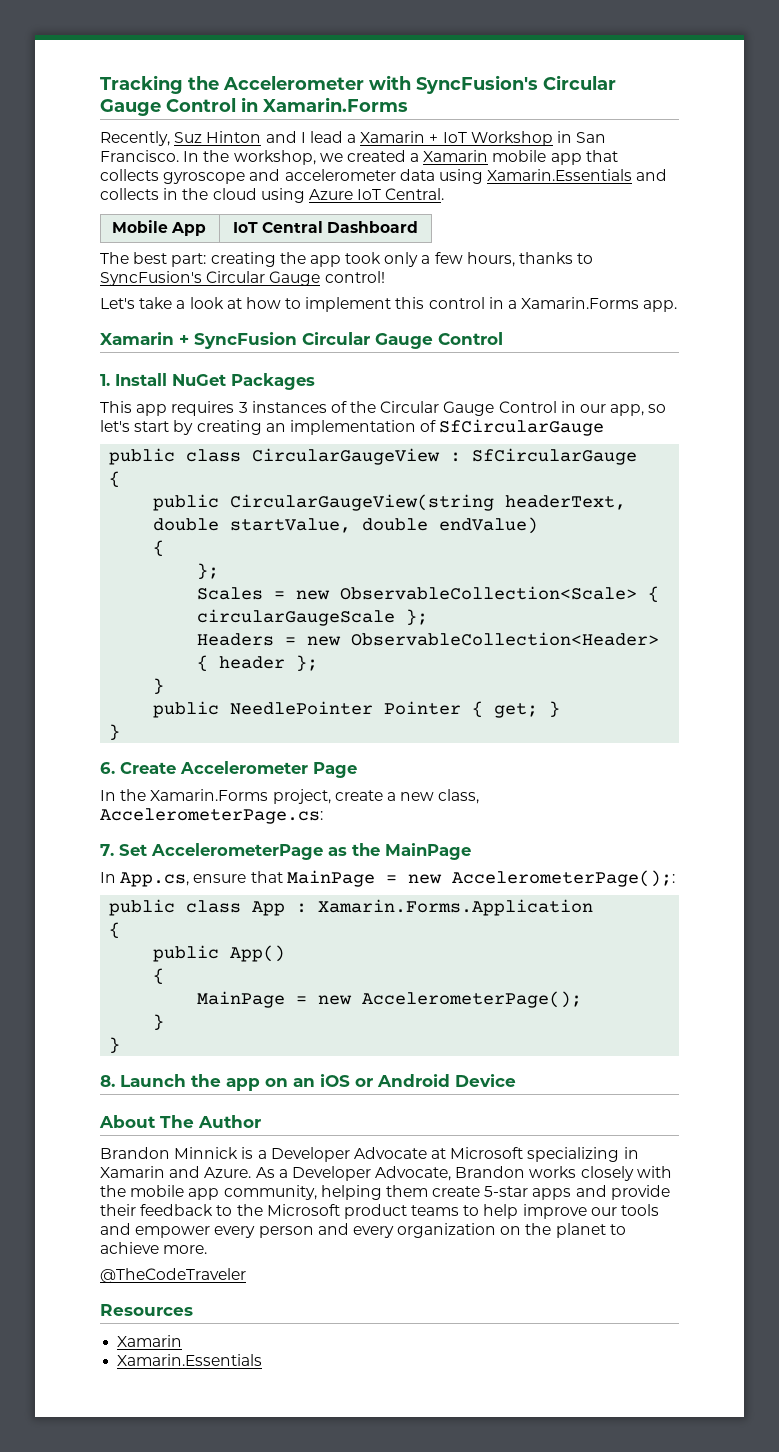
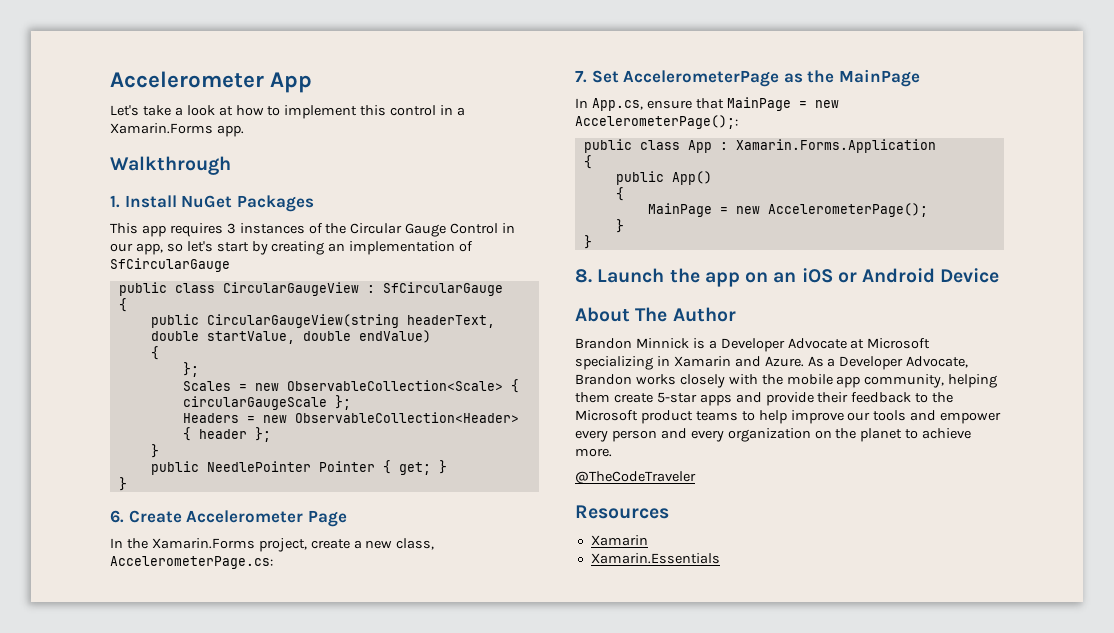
- Tracking the Accelerometer with SyncFusion's Circular Gauge Control in Xamarin.Forms
- Recently, Suz Hinton and I lead a Xamarin + IoT Workshop in San Francisco. In the workshop, we created a Xamarin mobile app that collects gyroscope and accelerometer data using Xamarin.Essentials and collects in the cloud using Azure IoT Central.
- Mobile App | IoT Central Dashboard
- The best part: creating the app took only a few hours, thanks to SyncFusion's Circular Gauge control!
+ Accelerometer App
- Xamarin + SyncFusion Circular Gauge Control
+ Walkthrough

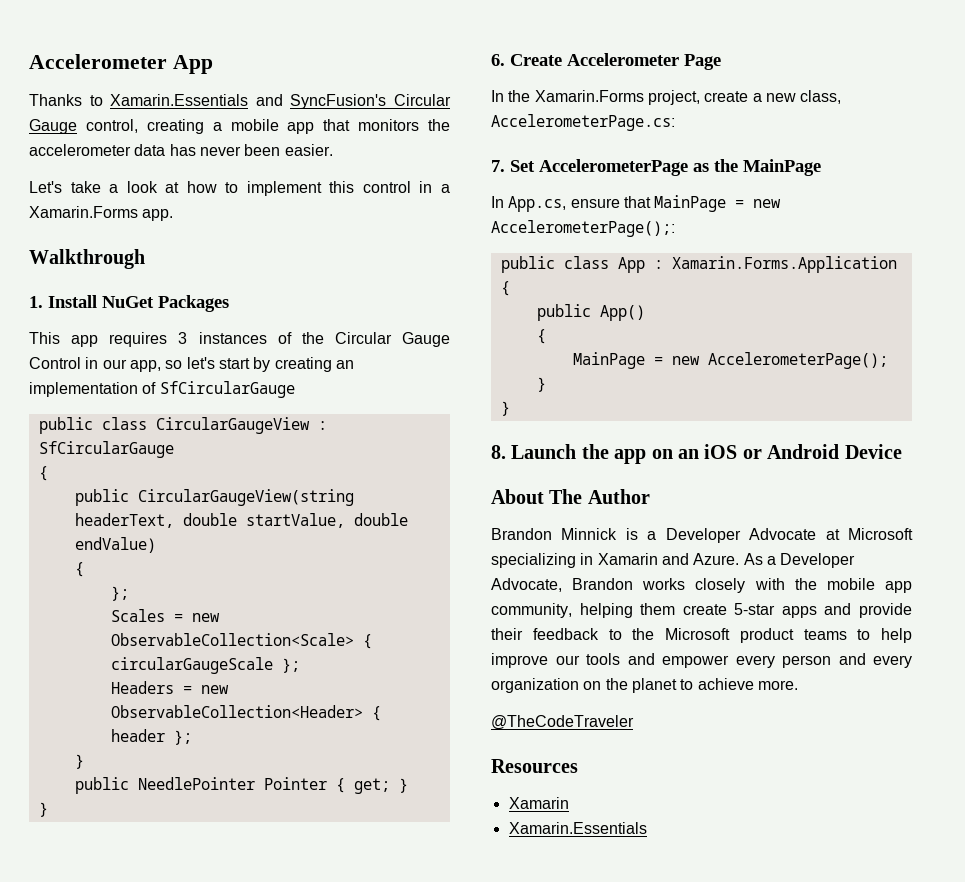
+ Thanks to Xamarin.Essentials and SyncFusion's Circular Gauge control, creating a mobile app that monitors the accelerometer data has never been easier.

